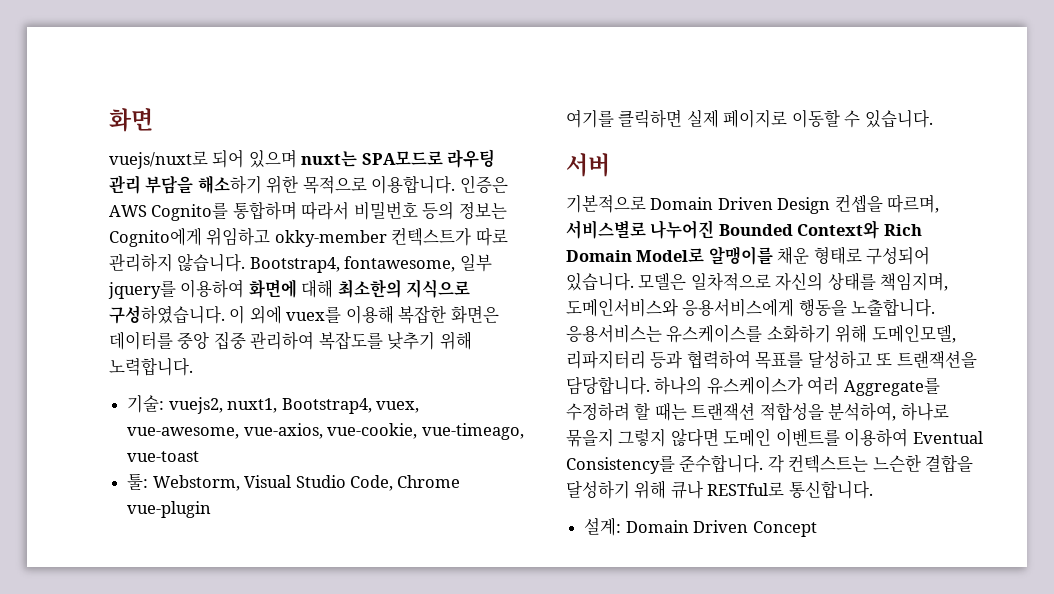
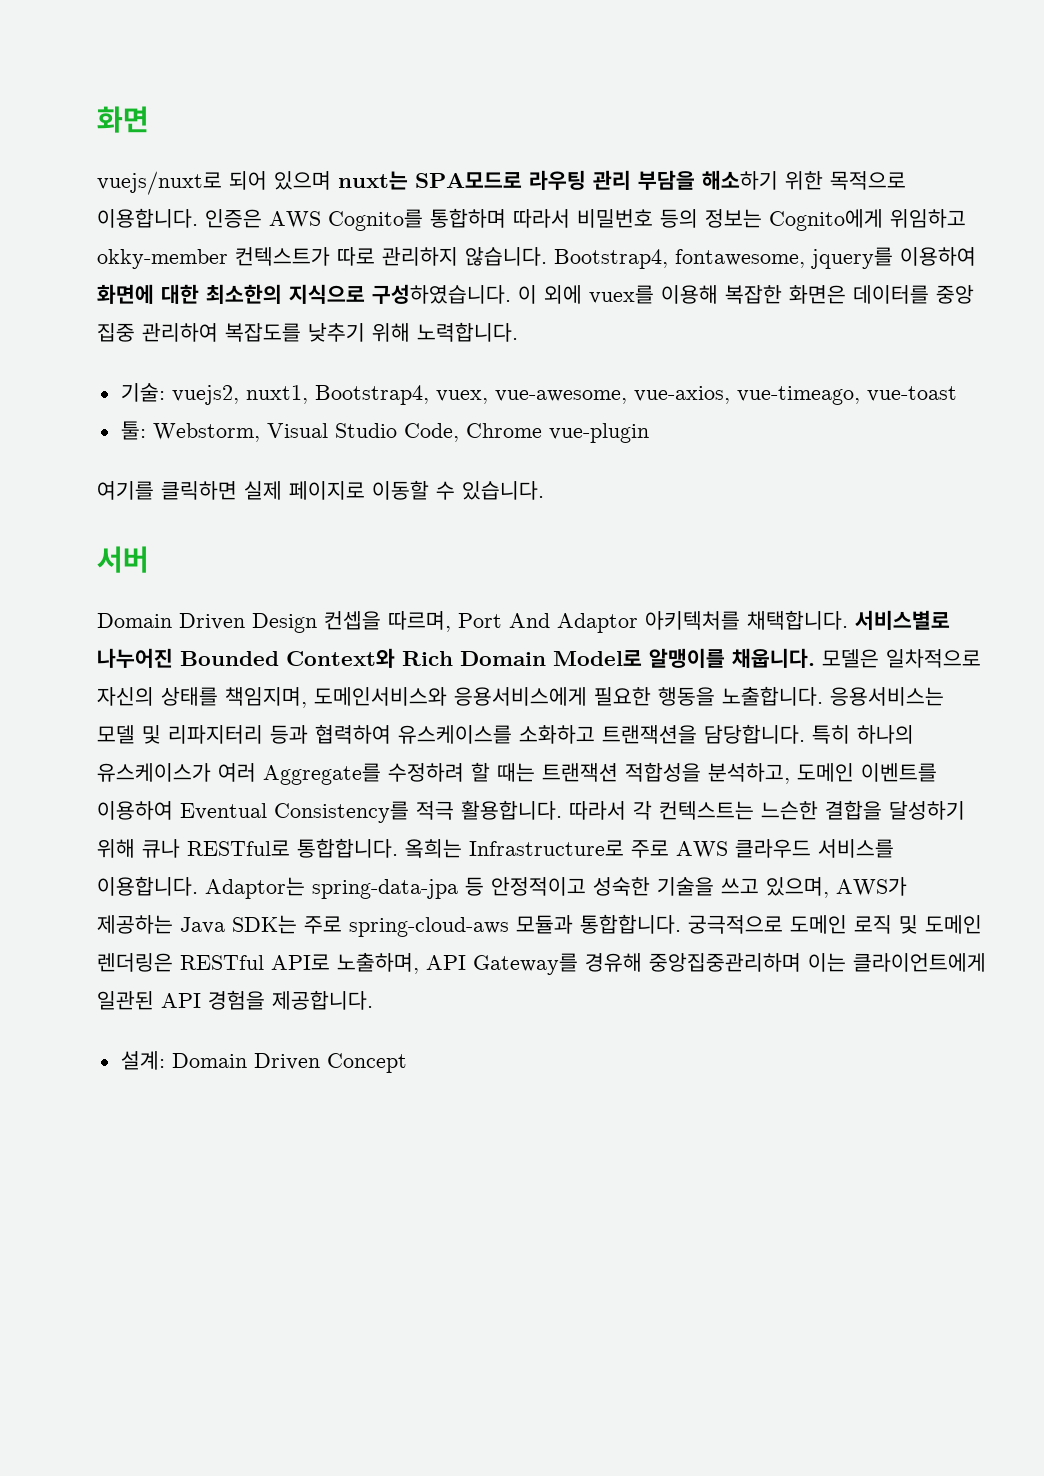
- Bootstrap4, fontawesome, 일부 jquery를 이용하여 화면에 대해 최소한의 지식으로 구성하였습니다.
+ Bootstrap4, fontawesome, jquery를 이용하여 화면에 대한 최소한의 지식으로 구성하였습니다.
- 기술: vuejs2, nuxt1, Bootstrap4, vuex, vue-awesome, vue-axios, vue-cookie, vue-timeago, vue-toast
+ 기술: vuejs2, nuxt1, Bootstrap4, vuex, vue-awesome, vue-axios, vue-timeago, vue-toast
- 기본적으로 Domain Driven Design 컨셉을 따르며, 서비스별로 나누어진 Bounded Context와 Rich Domain Model로 알맹이를 채운 형태로 구성되어 있습니다.
+ Domain Driven Design 컨셉을 따르며, Port And Adaptor 아키텍처를 채택합니다. 서비스별로 나누어진 Bounded Context와 Rich Domain Model로 알맹이를 채웁니다.
- 모델은 일차적으로 자신의 상태를 책임지며, 도메인서비스와 응용서비스에게 행동을 노출합니다.
+ 모델은 일차적으로 자신의 상태를 책임지며, 도메인서비스와 응용서비스에게 필요한 행동을 노출합니다.
- 응용서비스는 유스케이스를 소화하기 위해 도메인모델, 리파지터리 등과 협력하여 목표를 달성하고 또 트랜잭션을 담당합니다.
+ 응용서비스는 모델 및 리파지터리 등과 협력하여 유스케이스를 소화하고 트랜잭션을 담당합니다.
- 하나의 유스케이스가 여러 Aggregate를 수정하려 할 때는 트랜잭션 적합성을 분석하여, 하나로 묶을지 그렇지 않다면 도메인 이벤트를 이용하여 Eventual Consistency를 준수합니다. 각 컨텍스트는 느슨한 결합을 달성하기 위해 큐나 RESTful로 통신합니다.
+ 특히 하나의 유스케이스가 여러 Aggregate를 수정하려 할 때는 트랜잭션 적합성을 분석하고, 도메인 이벤트를 이용하여 Eventual Consistency를 적극 활용합니다. 따라서 각 컨텍스트는 느슨한 결합을 달성하기 위해 큐나 RESTful로 통합합니다. 옼희는 Infrastructure로 주로 AWS 클라우드 서비스를 이용합니다. Adaptor는 spring-data-jpa 등 안정적이고 성숙한 기술을 쓰고 있으며, AWS가 제공하는 Java SDK는 주로 spring-cloud-aws 모듈과 통합합니다. 궁극적으로 도메인 로직 및 도메인 렌더링은 RESTful API로 노출하며, API Gateway를 경유해 중앙집중관리하며 이는 클라이언트에게 일관된 API 경험을 제공합니다.

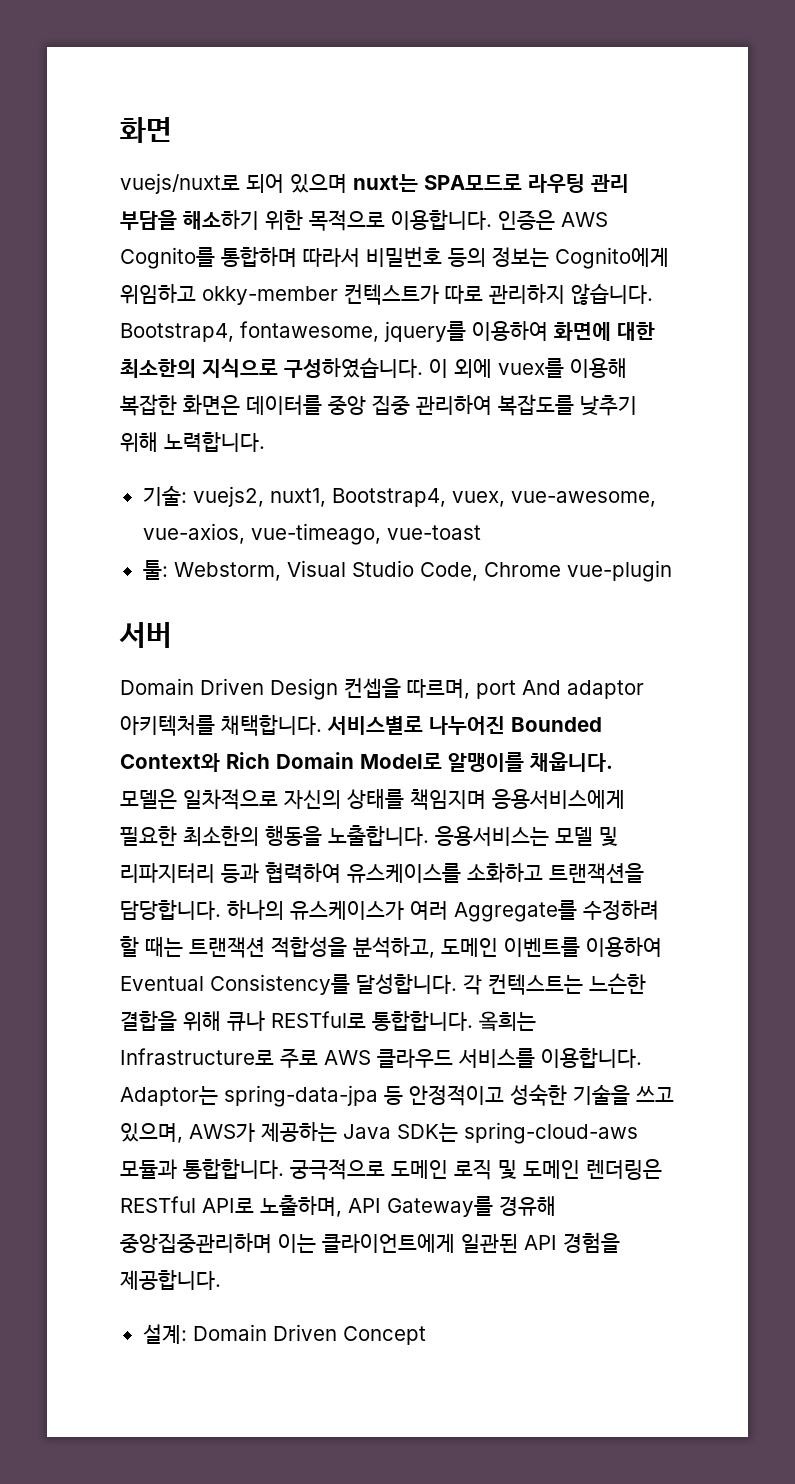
- 여기를 클릭하면 실제 페이지로 이동할 수 있습니다.
- Domain Driven Design 컨셉을 따르며, Port And Adaptor 아키텍처를 채택합니다.
+ Domain Driven Design 컨셉을 따르며, port And adaptor 아키텍처를 채택합니다.
- 모델은 일차적으로 자신의 상태를 책임지며, 도메인서비스와 응용서비스에게 필요한 행동을 노출합니다.
+ 모델은 일차적으로 자신의 상태를 책임지며 응용서비스에게 필요한 최소한의 행동을 노출합니다.
- 특히 하나의 유스케이스가 여러 Aggregate를 수정하려 할 때는 트랜잭션 적합성을 분석하고, 도메인 이벤트를 이용하여 Eventual Consistency를 적극 활용합니다. 따라서 각 컨텍스트는 느슨한 결합을 달성하기 위해 큐나 RESTful로 통합합니다.
+ 하나의 유스케이스가 여러 Aggregate를 수정하려 할 때는 트랜잭션 적합성을 분석하고, 도메인 이벤트를 이용하여 Eventual Consistency를 달성합니다. 각 컨텍스트는 느슨한 결합을 위해 큐나 RESTful로 통합합니다.
- Adaptor는 spring-data-jpa 등 안정적이고 성숙한 기술을 쓰고 있으며, AWS가 제공하는 Java SDK는 주로 spring-cloud-aws 모듈과 통합합니다.
+ Adaptor는 spring-data-jpa 등 안정적이고 성숙한 기술을 쓰고 있으며, AWS가 제공하는 Java SDK는 spring-cloud-aws 모듈과 통합합니다.

